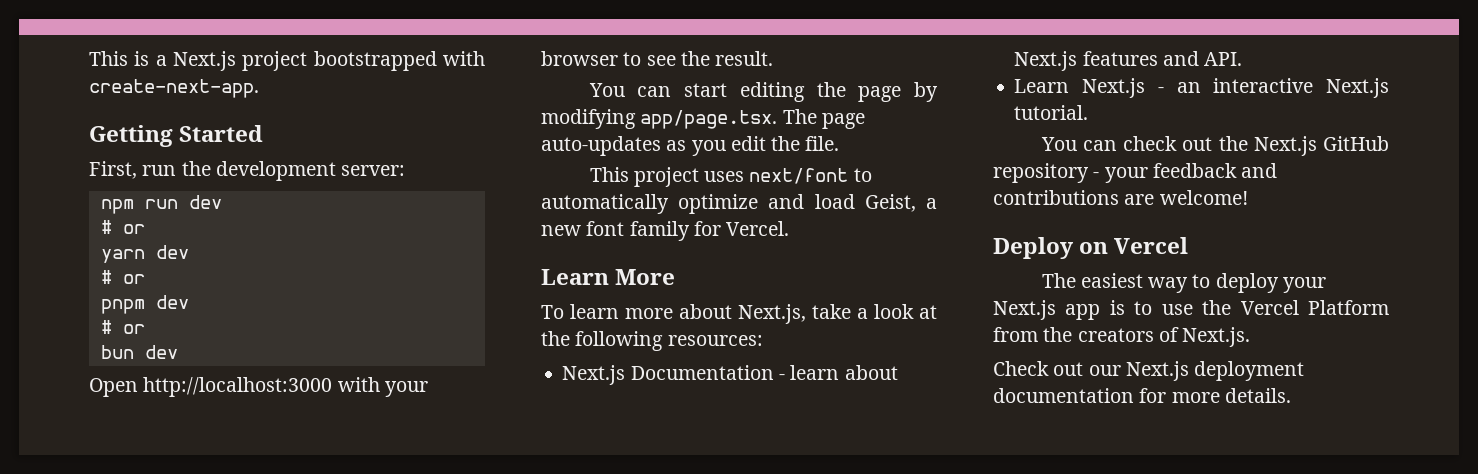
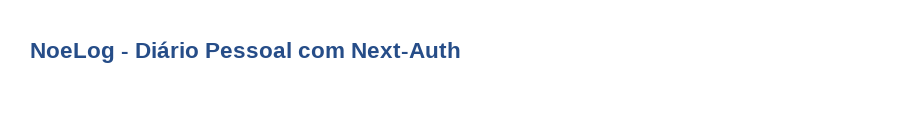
- This is a Next.js project bootstrapped with create-next-app.
- Getting Started
- First, run the development server:
- npm run dev
- # or
- yarn dev
- # or
- pnpm dev
- # or
- bun dev
- Open http://localhost:3000 with your browser to see the result.
- You can start editing the page by modifying app/page.tsx. The page auto-updates as you edit the file.
- This project uses next/font to automatically optimize and load Geist, a new font family for Vercel.
- Learn More
- To learn more about Next.js, take a look at the following resources:
- Next.js Documentation - learn about Next.js features and API.
- Learn Next.js - an interactive Next.js tutorial.
- You can check out the Next.js GitHub repository - your feedback and contributions are welcome!
- Deploy on Vercel
- The easiest way to deploy your Next.js app is to use the Vercel Platform from the creators of Next.js.
- Check out our Next.js deployment documentation for more details.
+ NoeLog - Diário Pessoal com Next-Auth

